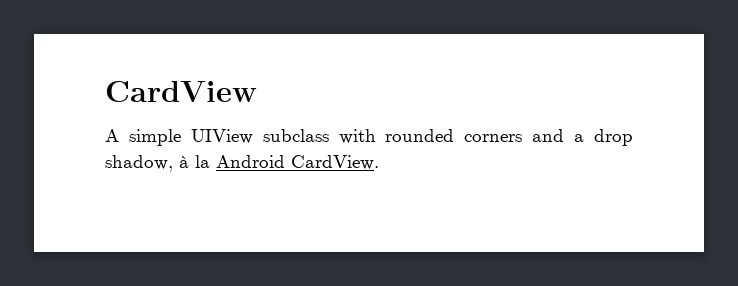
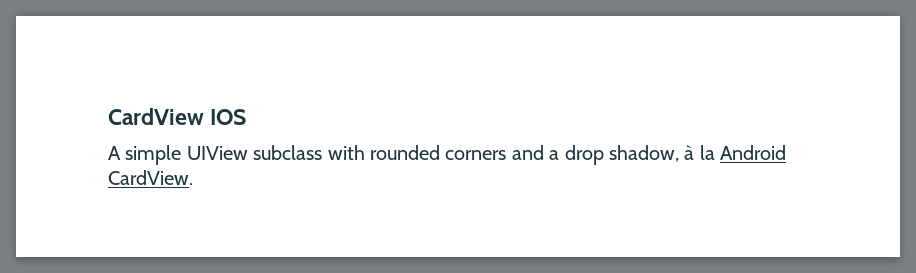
- CardView
+ CardView IOS

